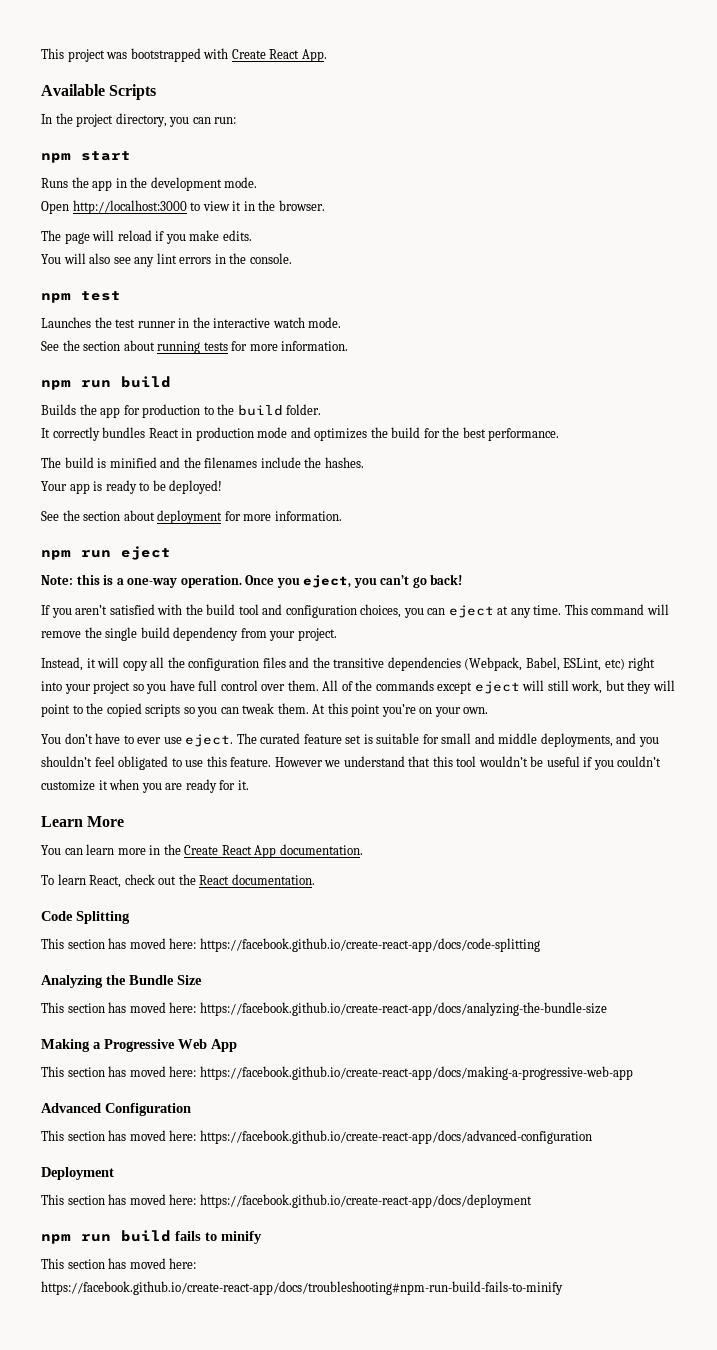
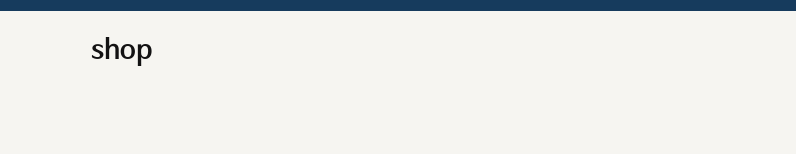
- This project was bootstrapped with Create React App.
- Available Scripts
- In the project directory, you can run:
- npm start
- Runs the app in the development mode.
- Open http://localhost:3000 to view it in the browser.
- The page will reload if you make edits.
- You will also see any lint errors in the console.
- npm test
- Launches the test runner in the interactive watch mode.
- See the section about running tests for more information.
- npm run build
- Builds the app for production to the build folder.
- It correctly bundles React in production mode and optimizes the build for the best performance.
- The build is minified and the filenames include the hashes.
- Your app is ready to be deployed!
- See the section about deployment for more information.
- npm run eject
- Note: this is a one-way operation. Once you eject, you can’t go back!
- If you aren’t satisfied with the build tool and configuration choices, you can eject at any time. This command will remove the single build dependency from your project.
- Instead, it will copy all the configuration files and the transitive dependencies (Webpack, Babel, ESLint, etc) right into your project so you have full control over them. All of the commands except eject will still work, but they will point to the copied scripts so you can tweak them. At this point you’re on your own.
- You don’t have to ever use eject. The curated feature set is suitable for small and middle deployments, and you shouldn’t feel obligated to use this feature. However we understand that this tool wouldn’t be useful if you couldn’t customize it when you are ready for it.
- Learn More
- You can learn more in the Create React App documentation.
- To learn React, check out the React documentation.
- Code Splitting
- This section has moved here: https://facebook.github.io/create-react-app/docs/code-splitting
- Analyzing the Bundle Size
- This section has moved here: https://facebook.github.io/create-react-app/docs/analyzing-the-bundle-size
- Making a Progressive Web App
- This section has moved here: https://facebook.github.io/create-react-app/docs/making-a-progressive-web-app
- Advanced Configuration
- This section has moved here: https://facebook.github.io/create-react-app/docs/advanced-configuration
- Deployment
- This section has moved here: https://facebook.github.io/create-react-app/docs/deployment
- npm run build fails to minify
- This section has moved here: https://facebook.github.io/create-react-app/docs/troubleshooting#npm-run-build-fails-to-minify
+ shop

